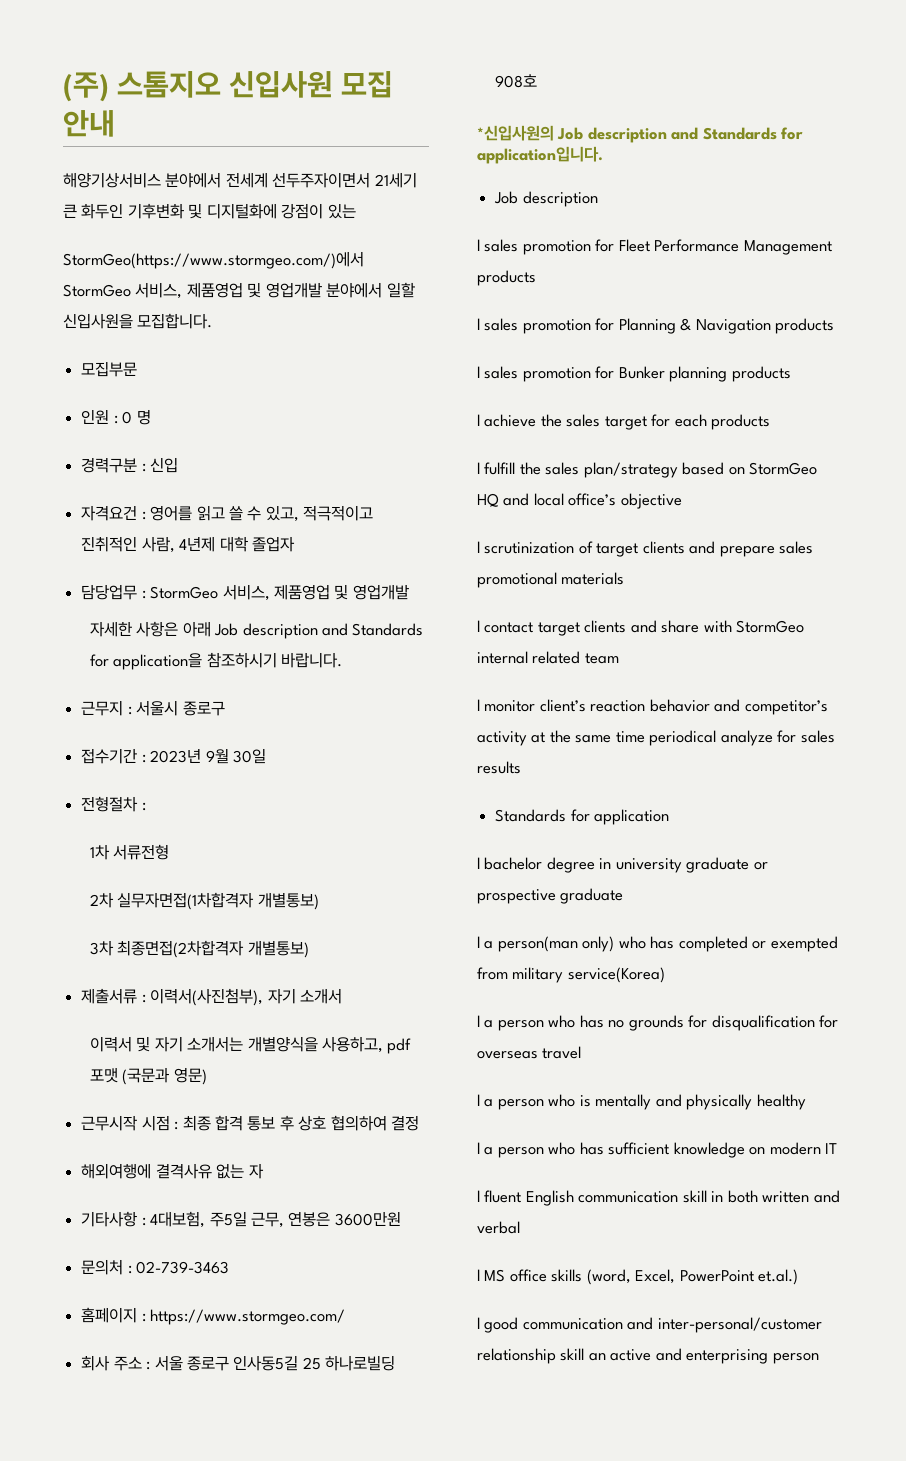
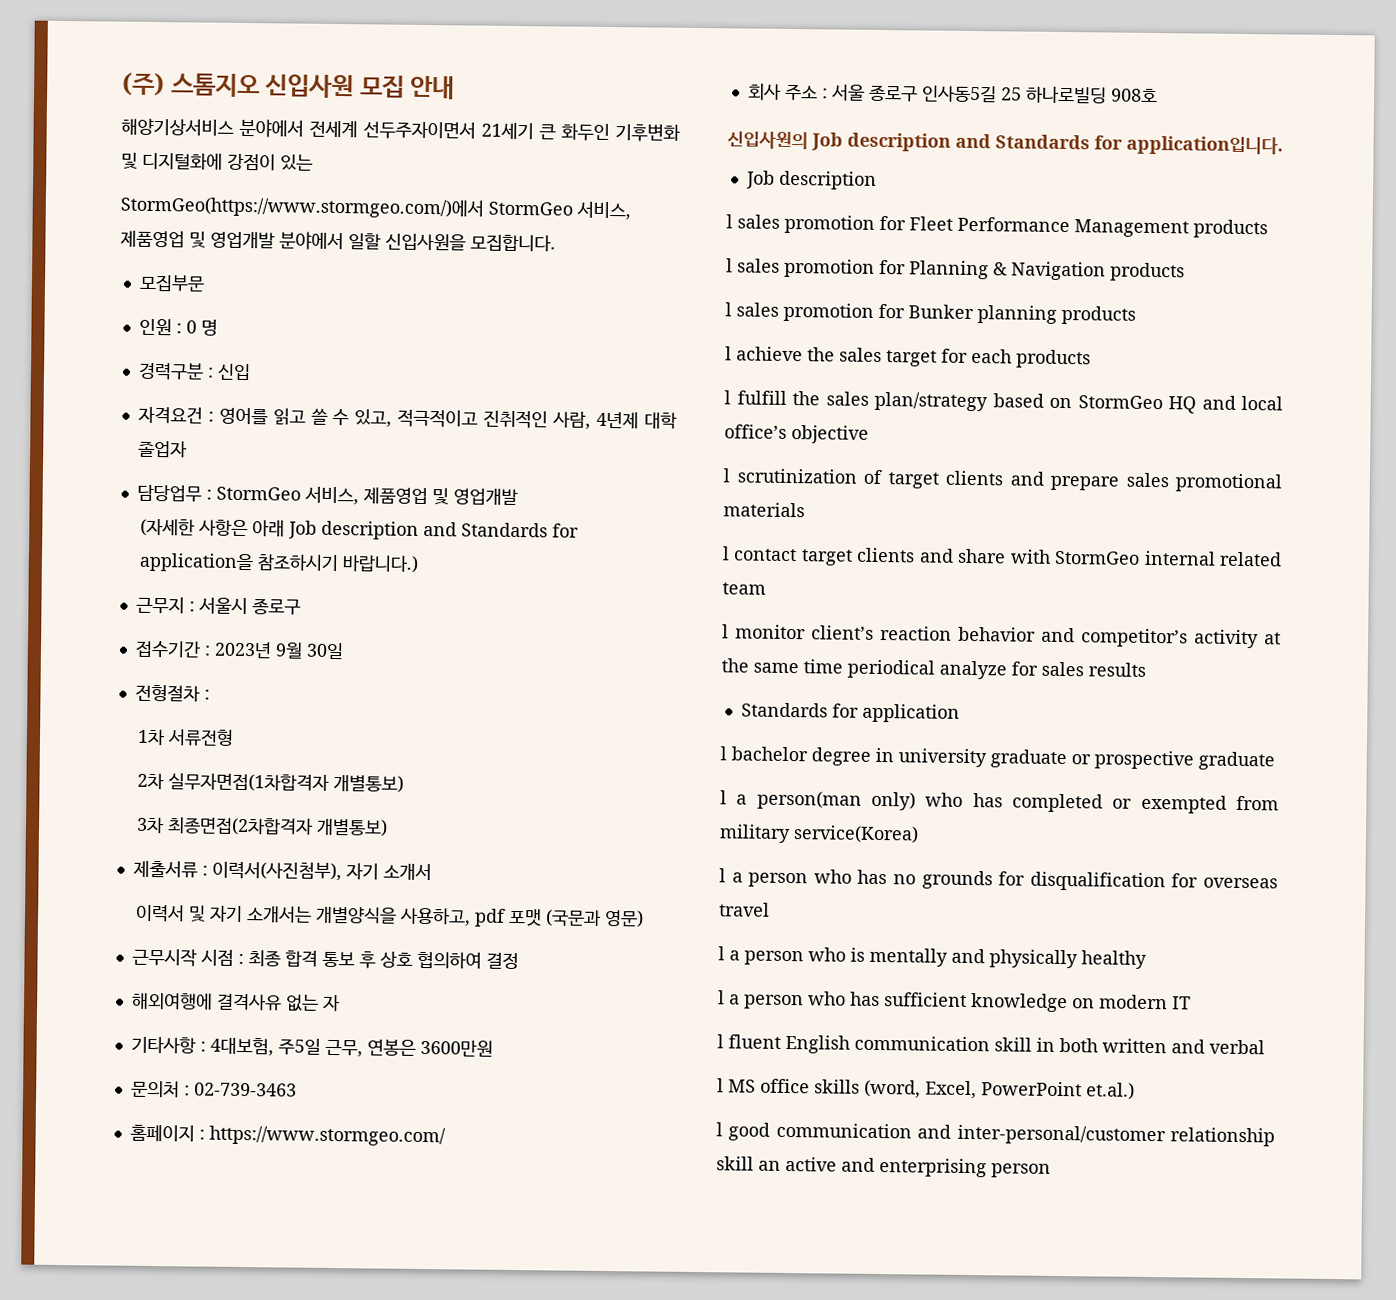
- 자세한 사항은 아래 Job description and Standards for application을 참조하시기 바랍니다.
+ (자세한 사항은 아래 Job description and Standards for application을 참조하시기 바랍니다.)
- *신입사원의 Job description and Standards for application입니다.
+ 신입사원의 Job description and Standards for application입니다.

